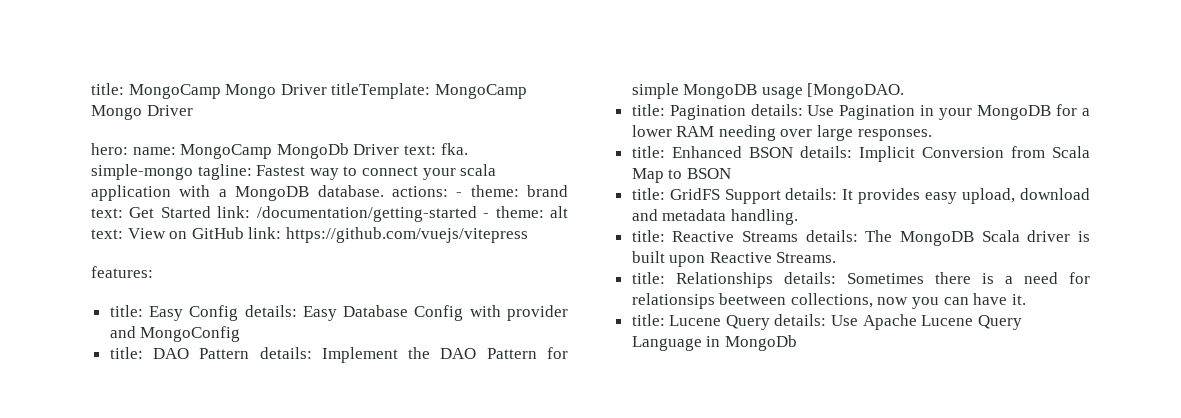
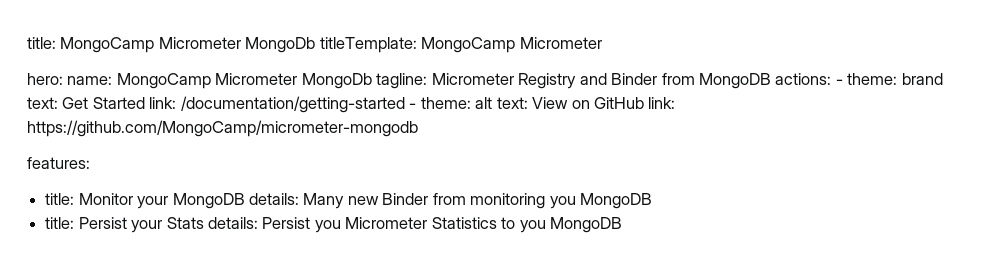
- title: MongoCamp Mongo Driver titleTemplate: MongoCamp Mongo Driver
- hero: name: MongoCamp MongoDb Driver text: fka. simple-mongo tagline: Fastest way to connect your scala application with a MongoDB database. actions: - theme: brand text: Get Started link: /documentation/getting-started - theme: alt text: View on GitHub link: https://github.com/vuejs/vitepress
+ title: MongoCamp Micrometer MongoDb titleTemplate: MongoCamp Micrometer
+ hero: name: MongoCamp Micrometer MongoDb tagline: Micrometer Registry and Binder from MongoDB actions: - theme: brand text: Get Started link: /documentation/getting-started - theme: alt text: View on GitHub link: https://github.com/MongoCamp/micrometer-mongodb
- title: Easy Config details: Easy Database Config with provider and MongoConfig
- title: DAO Pattern details: Implement the DAO Pattern for simple MongoDB usage [MongoDAO.
- title: Pagination details: Use Pagination in your MongoDB for a lower RAM needing over large responses.
- title: Enhanced BSON details: Implicit Conversion from Scala Map to BSON
- title: GridFS Support details: It provides easy upload, download and metadata handling.
- title: Reactive Streams details: The MongoDB Scala driver is built upon Reactive Streams.
- title: Relationships details: Sometimes there is a need for relationsips beetween collections, now you can have it.
- title: Lucene Query details: Use Apache Lucene Query Language in MongoDb
+ title: Monitor your MongoDB details: Many new Binder from monitoring you MongoDB
+ title: Persist your Stats details: Persist you Micrometer Statistics to you MongoDB

